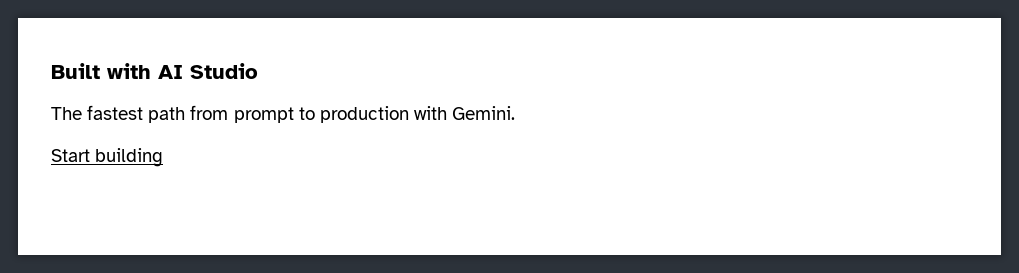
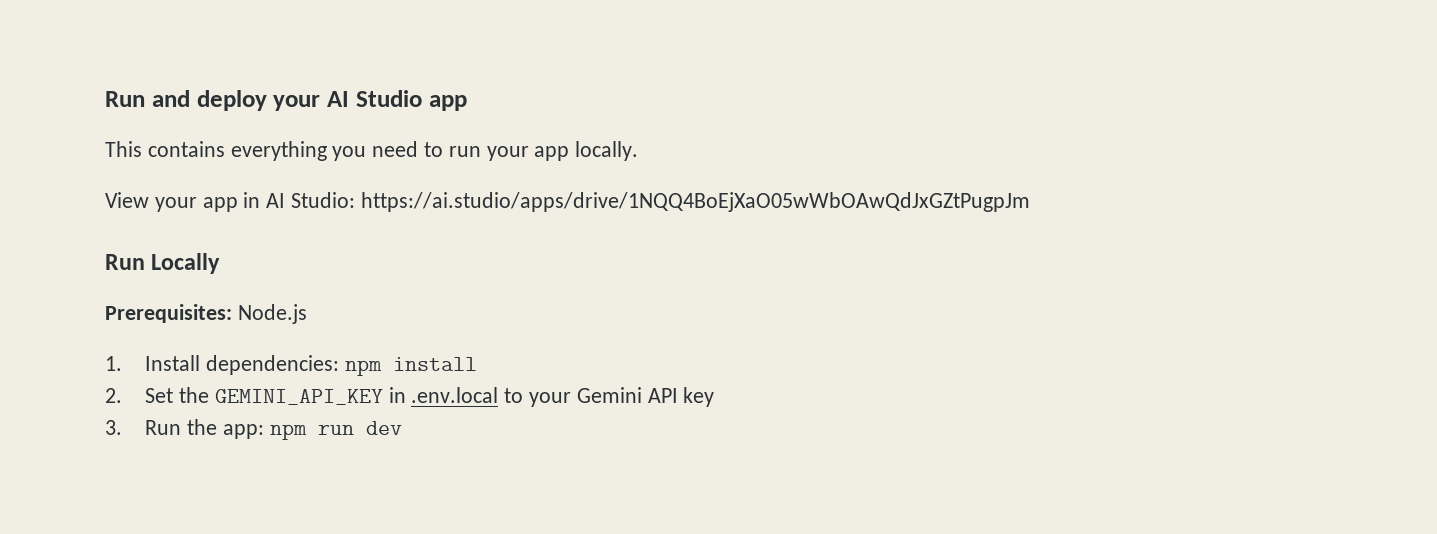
- Built with AI Studio
- The fastest path from prompt to production with Gemini.
- Start building
+ Run and deploy your AI Studio app
+ This contains everything you need to run your app locally.
+ View your app in AI Studio: https://ai.studio/apps/drive/1NQQ4BoEjXaO05wWbOAwQdJxGZtPugpJm
+ Run Locally
+ Prerequisites: Node.js
+ 1. Install dependencies: npm install
+ 2. Set the GEMINI_API_KEY in .env.local to your Gemini API key
+ 3. Run the app: npm run dev

